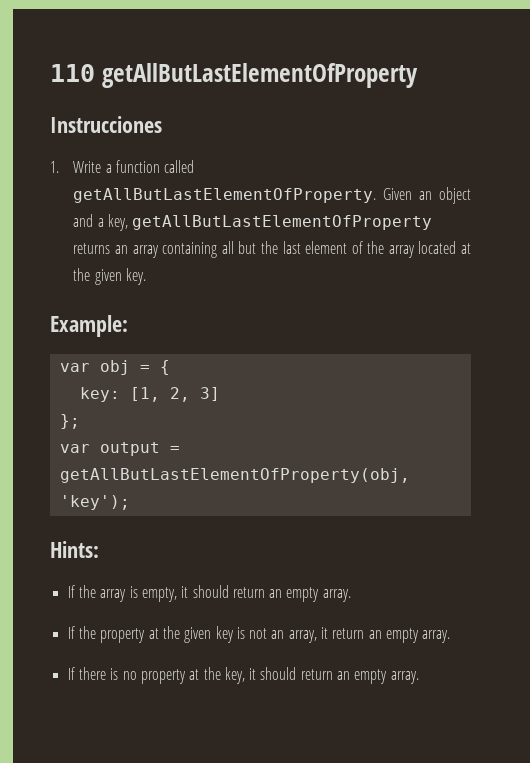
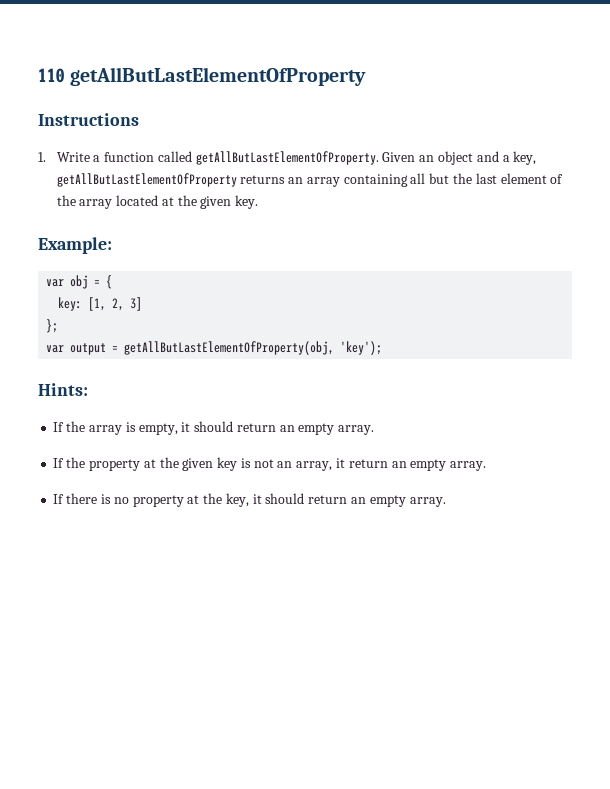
- Instrucciones
+ Instructions

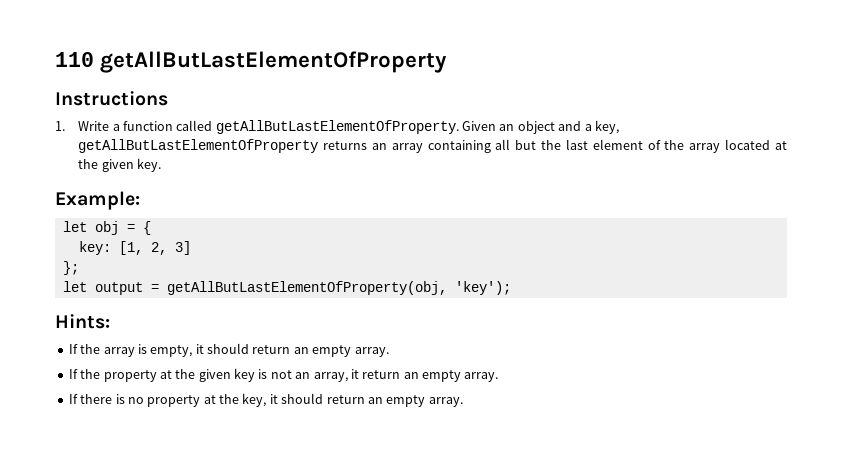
- var obj = {
+ let obj = {
- var output = getAllButLastElementOfProperty(obj, 'key');
+ let output = getAllButLastElementOfProperty(obj, 'key');

